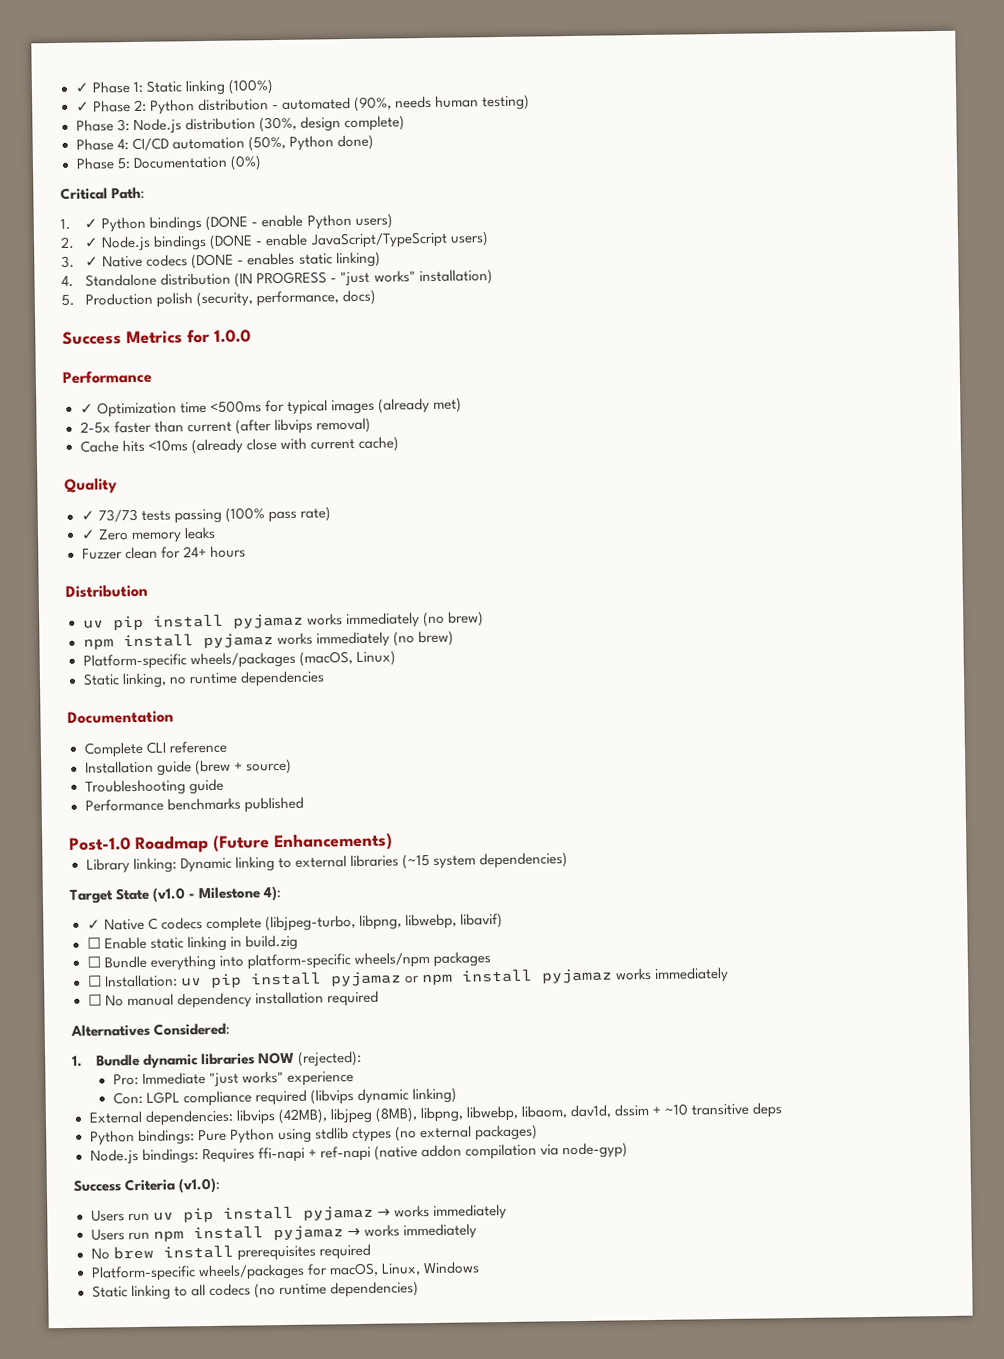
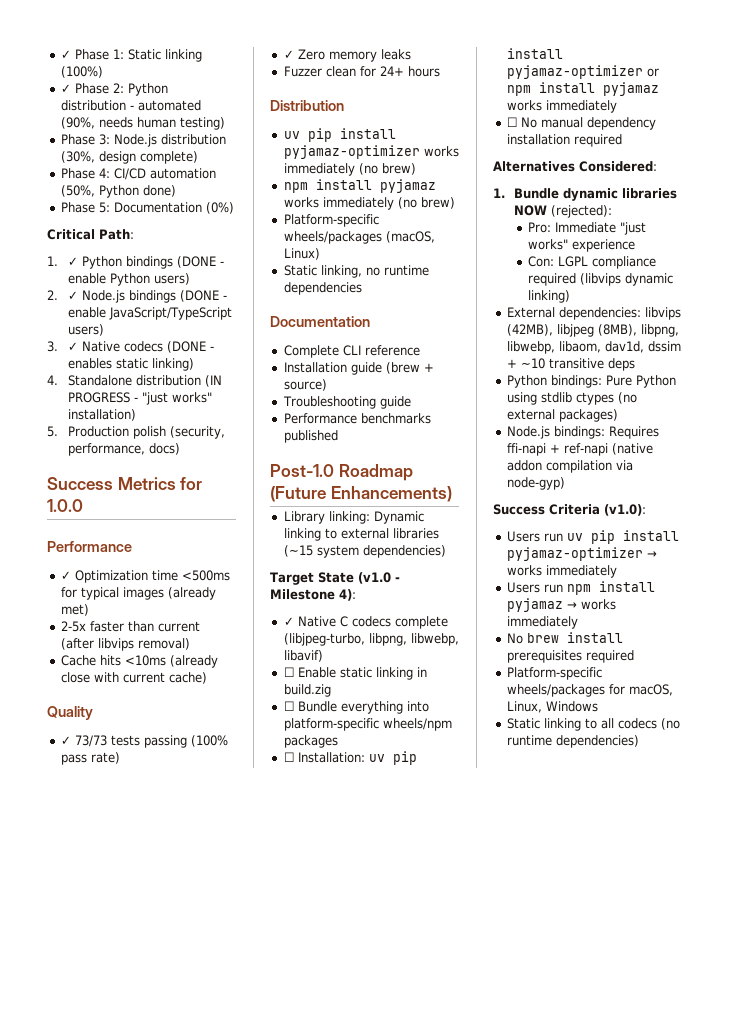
- uv pip install pyjamaz works immediately (no brew)
+ uv pip install pyjamaz-optimizer works immediately (no brew)
- ☐ Installation: uv pip install pyjamaz or npm install pyjamaz works immediately
+ ☐ Installation: uv pip install pyjamaz-optimizer or npm install pyjamaz works immediately
- Users run uv pip install pyjamaz → works immediately
+ Users run uv pip install pyjamaz-optimizer → works immediately

